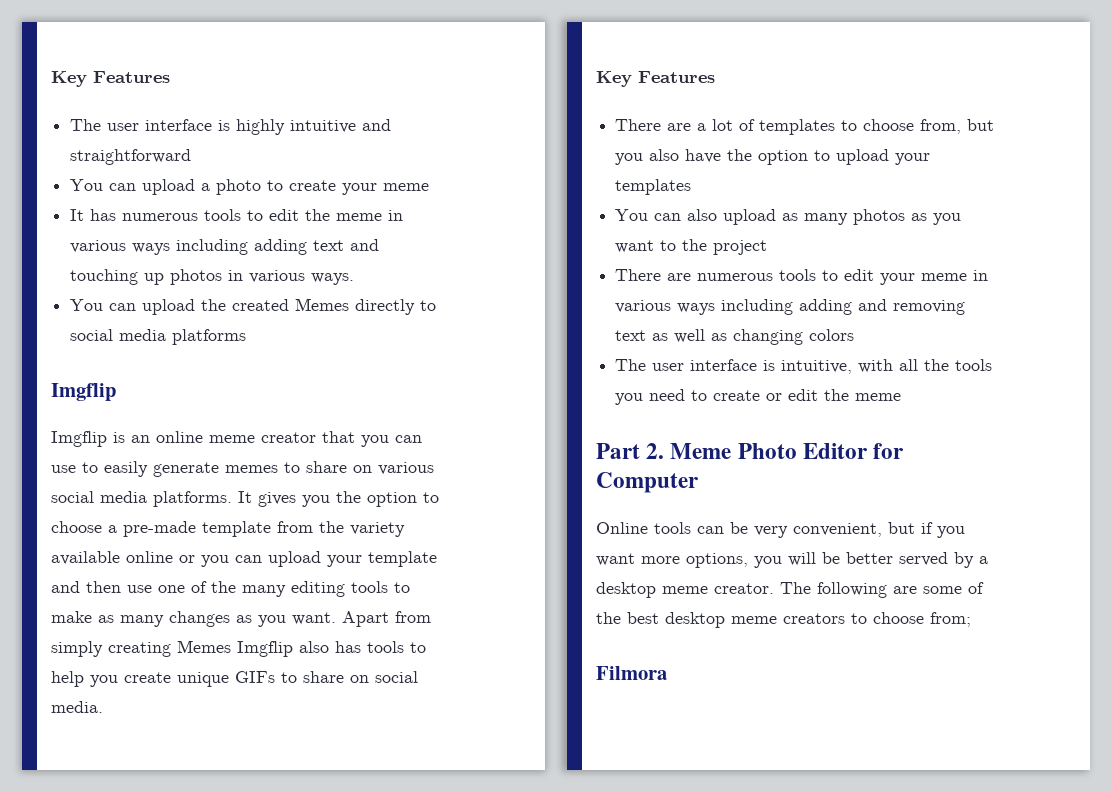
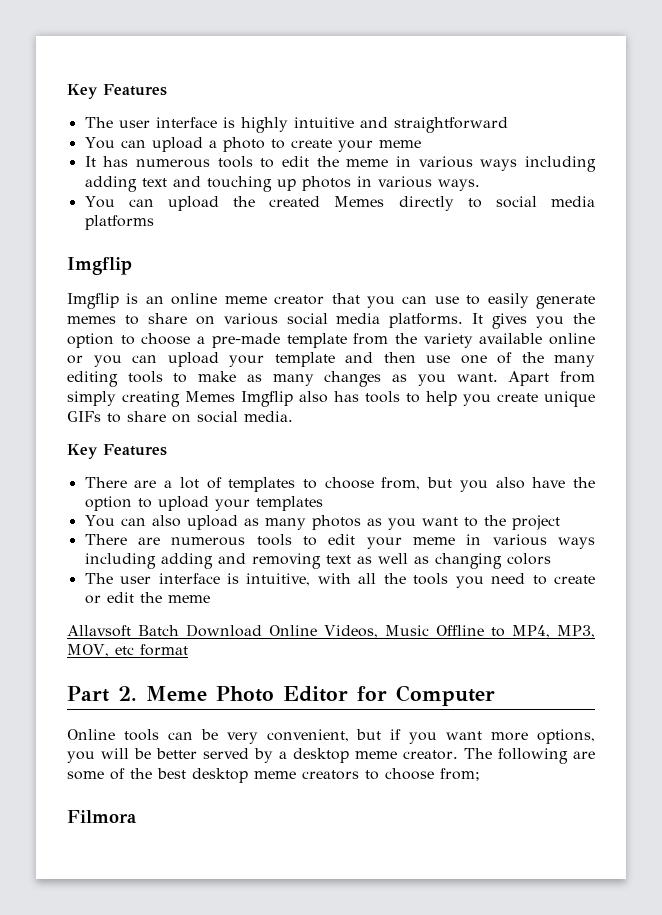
+ Allavsoft Batch Download Online Videos, Music Offline to MP4, MP3, MOV, etc format

